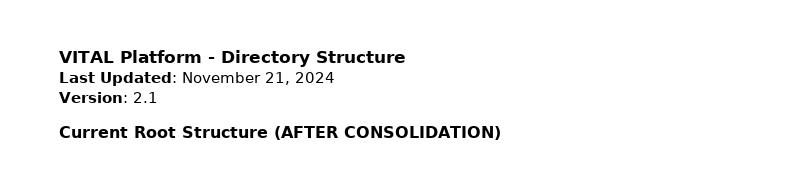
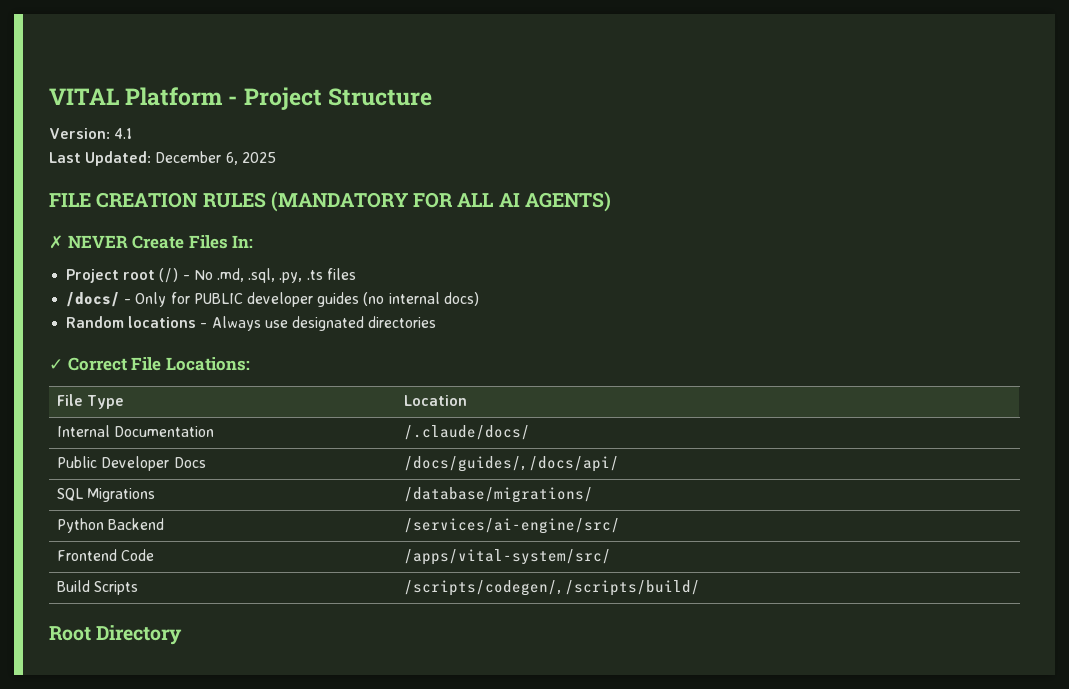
- VITAL Platform - Directory Structure
+ VITAL Platform - Project Structure
+ Version: 4.1
- Last Updated: November 21, 2024
- Version: 2.1
- Current Root Structure (AFTER CONSOLIDATION)
+ Last Updated: December 6, 2025
+ FILE CREATION RULES (MANDATORY FOR ALL AI AGENTS)
+ ✗ NEVER Create Files In:
+ Project root (/) - No .md, .sql, .py, .ts files
+ /docs/ - Only for PUBLIC developer guides (no internal docs)
+ Random locations - Always use designated directories
+ ✓ Correct File Locations:
+ File Type | Location
+ Internal Documentation | /.claude/docs/
+ Public Developer Docs | /docs/guides/, /docs/api/
+ SQL Migrations | /database/migrations/
+ Python Backend | /services/ai-engine/src/
+ Frontend Code | /apps/vital-system/src/
+ Build Scripts | /scripts/codegen/, /scripts/build/
+ Root Directory

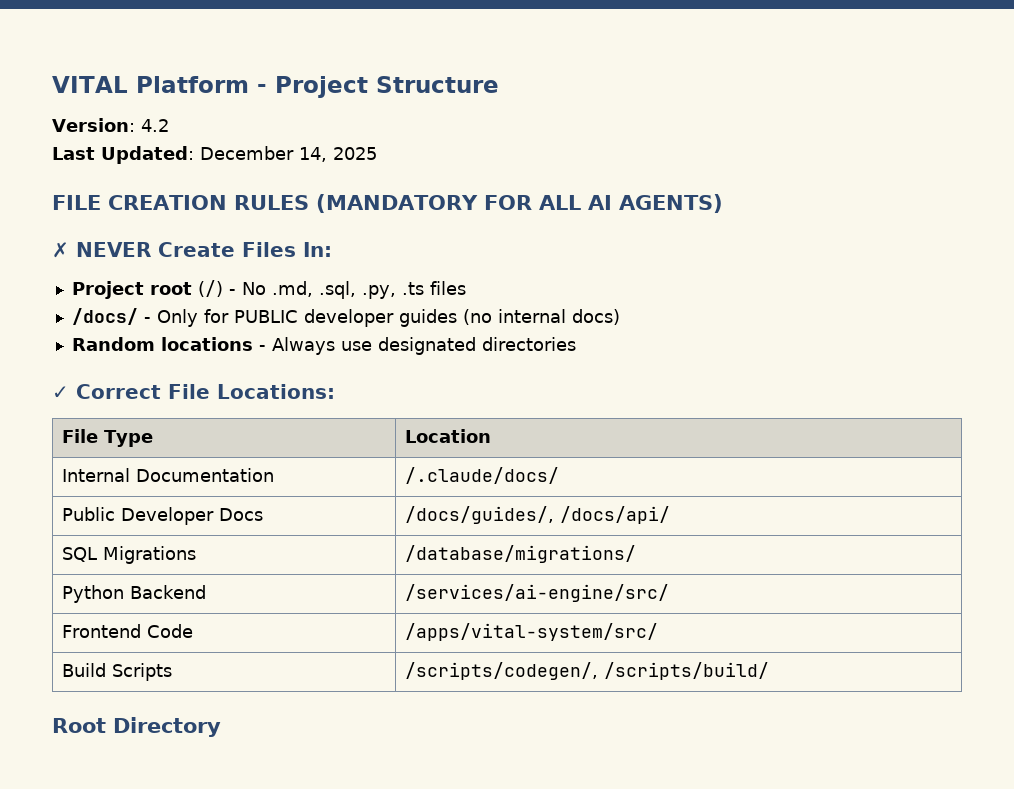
- Version: 4.1
+ Version: 4.2
- Last Updated: December 6, 2025
+ Last Updated: December 14, 2025

